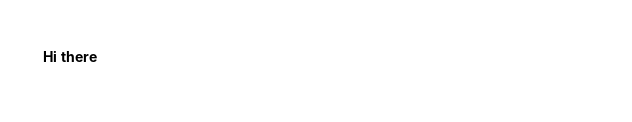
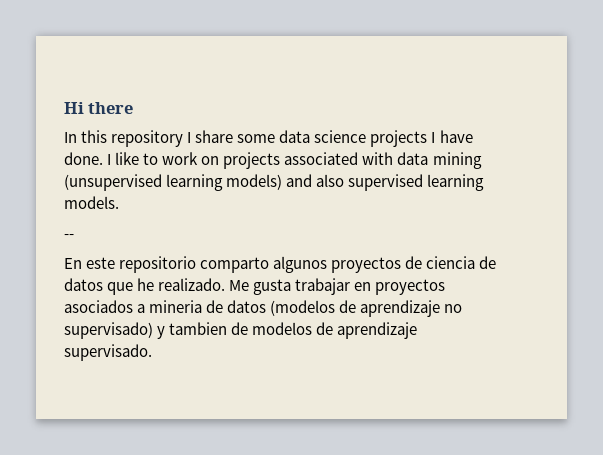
+ In this repository I share some data science projects I have done. I like to work on projects associated with data mining (unsupervised learning models) and also supervised learning models.
+ --
+ En este repositorio comparto algunos proyectos de ciencia de datos que he realizado. Me gusta trabajar en proyectos asociados a mineria de datos (modelos de aprendizaje no supervisado) y tambien de modelos de aprendizaje supervisado.

